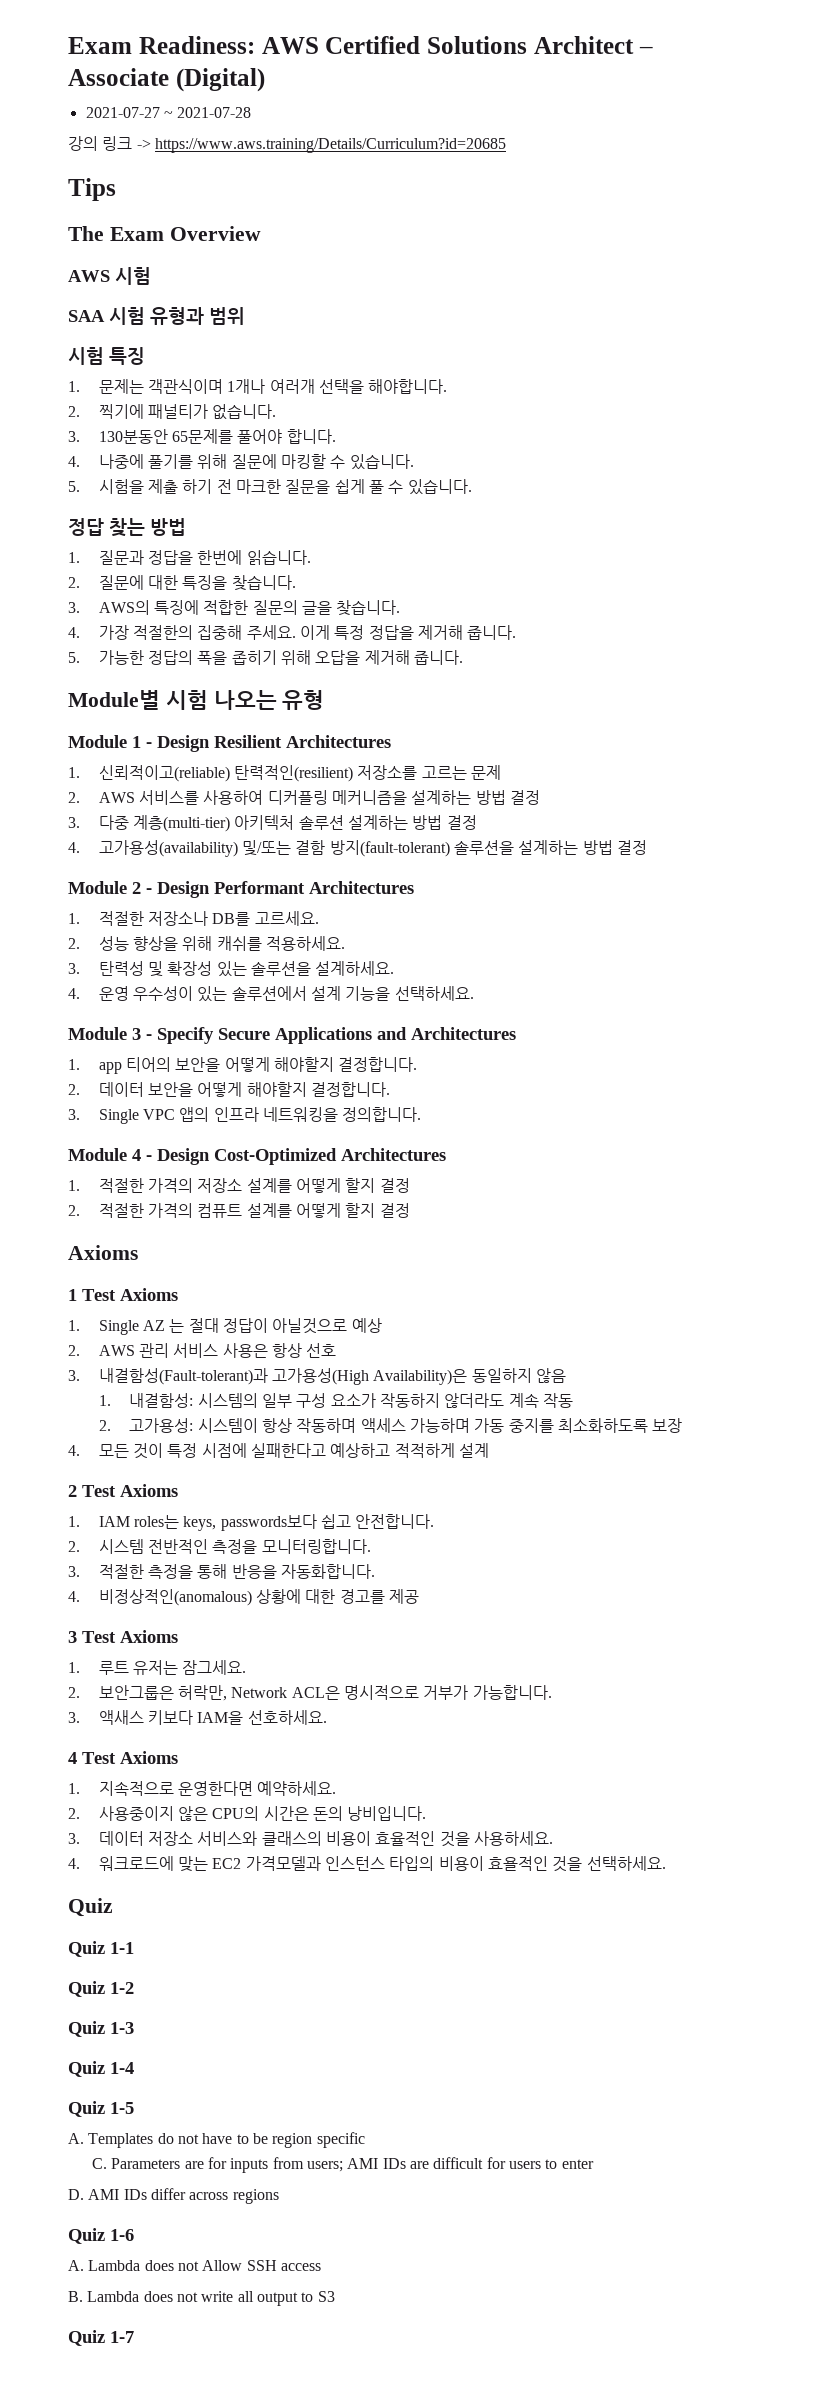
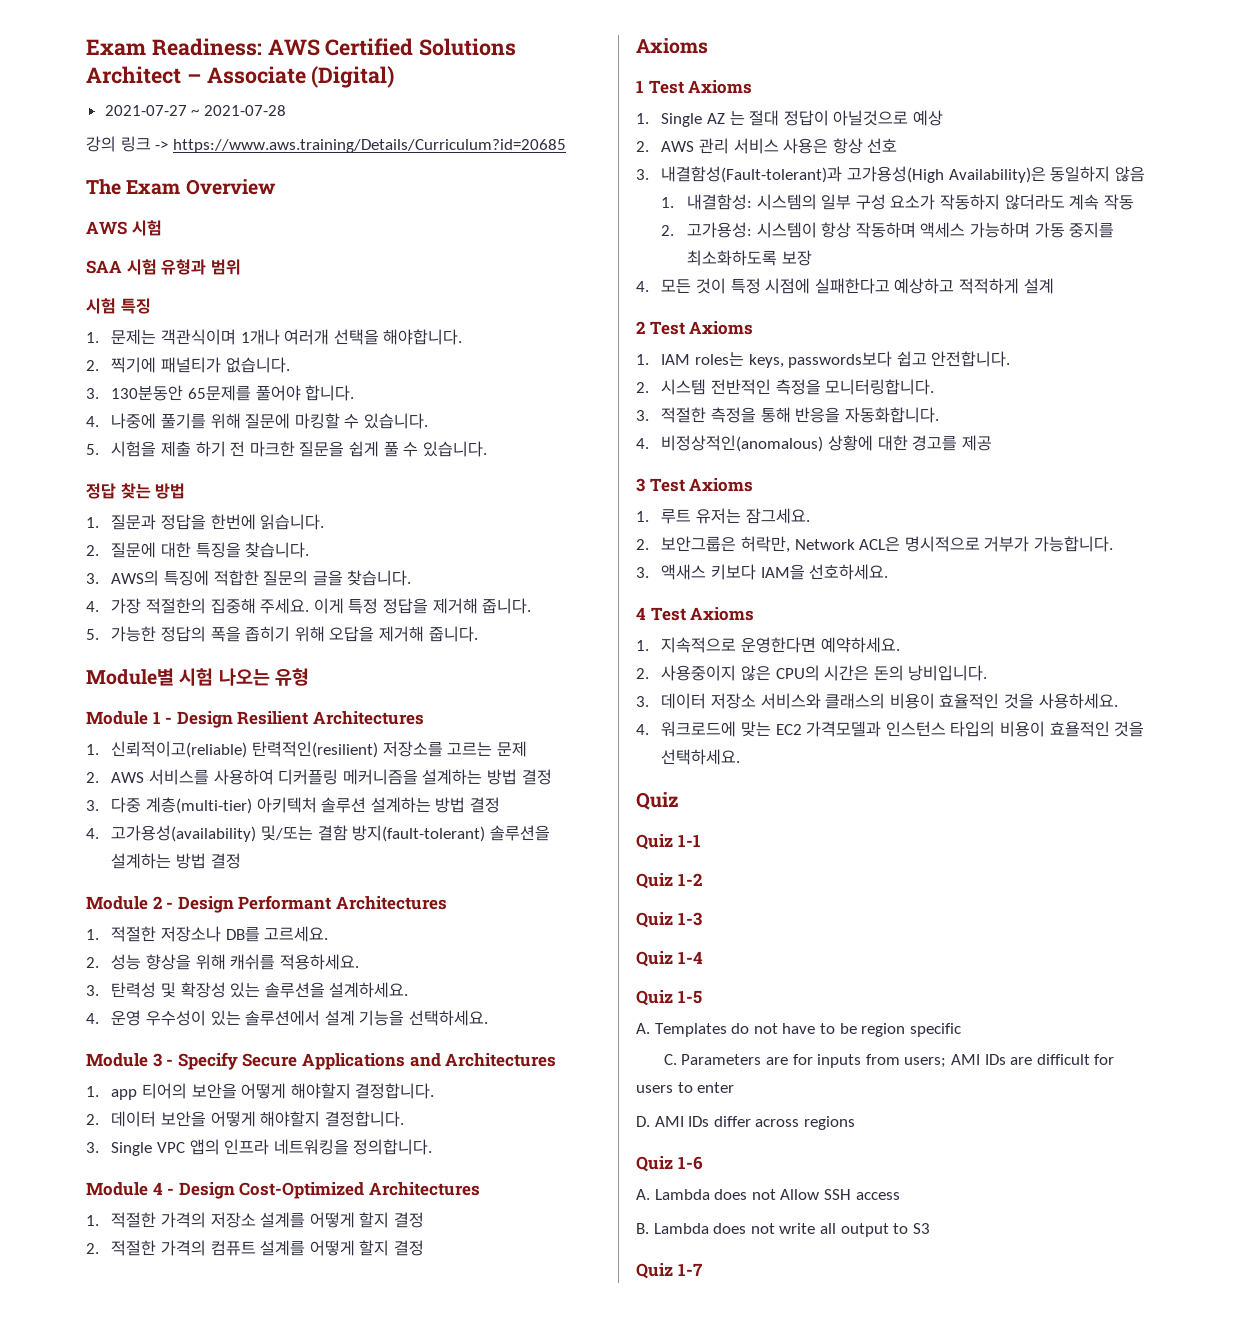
- Tips

